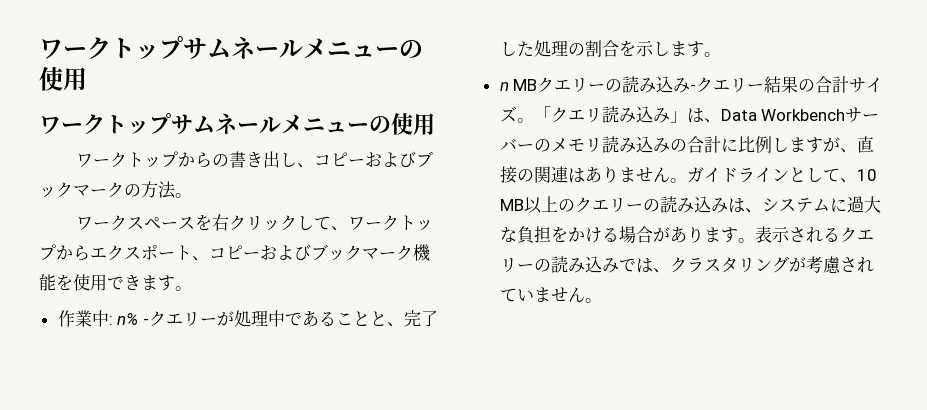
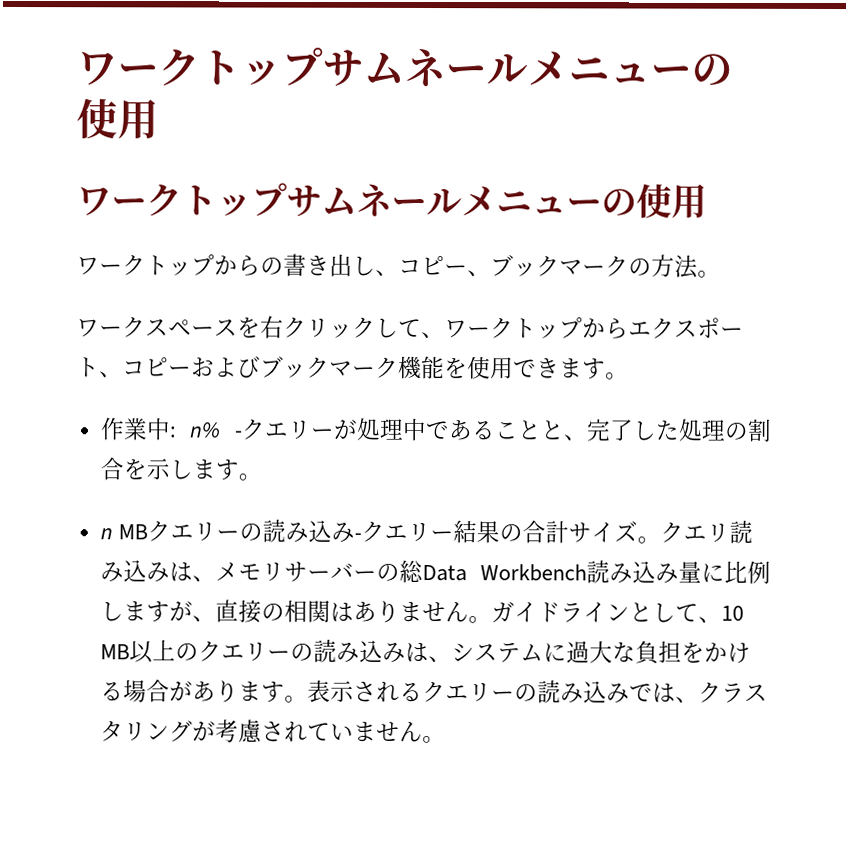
- ワークトップからの書き出し、コピーおよびブックマークの方法。
+ ワークトップからの書き出し、コピー、ブックマークの方法。
- 「クエリ読み込み」は、Data Workbenchサーバーのメモリ読み込みの合計に比例しますが、直接の関連はありません。
+ クエリ読み込みは、メモリサーバーの総Data Workbench読み込み量に比例しますが、直接の相関はありません。

